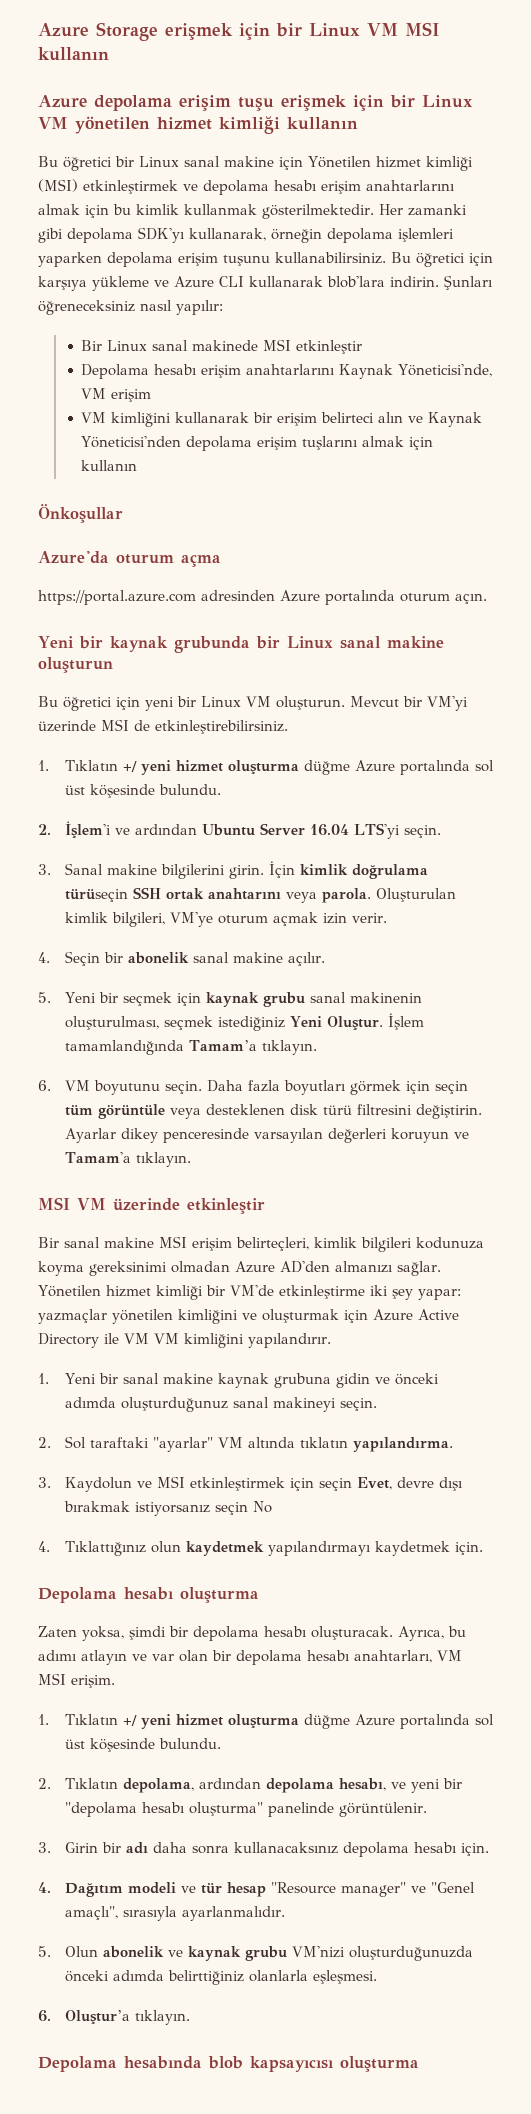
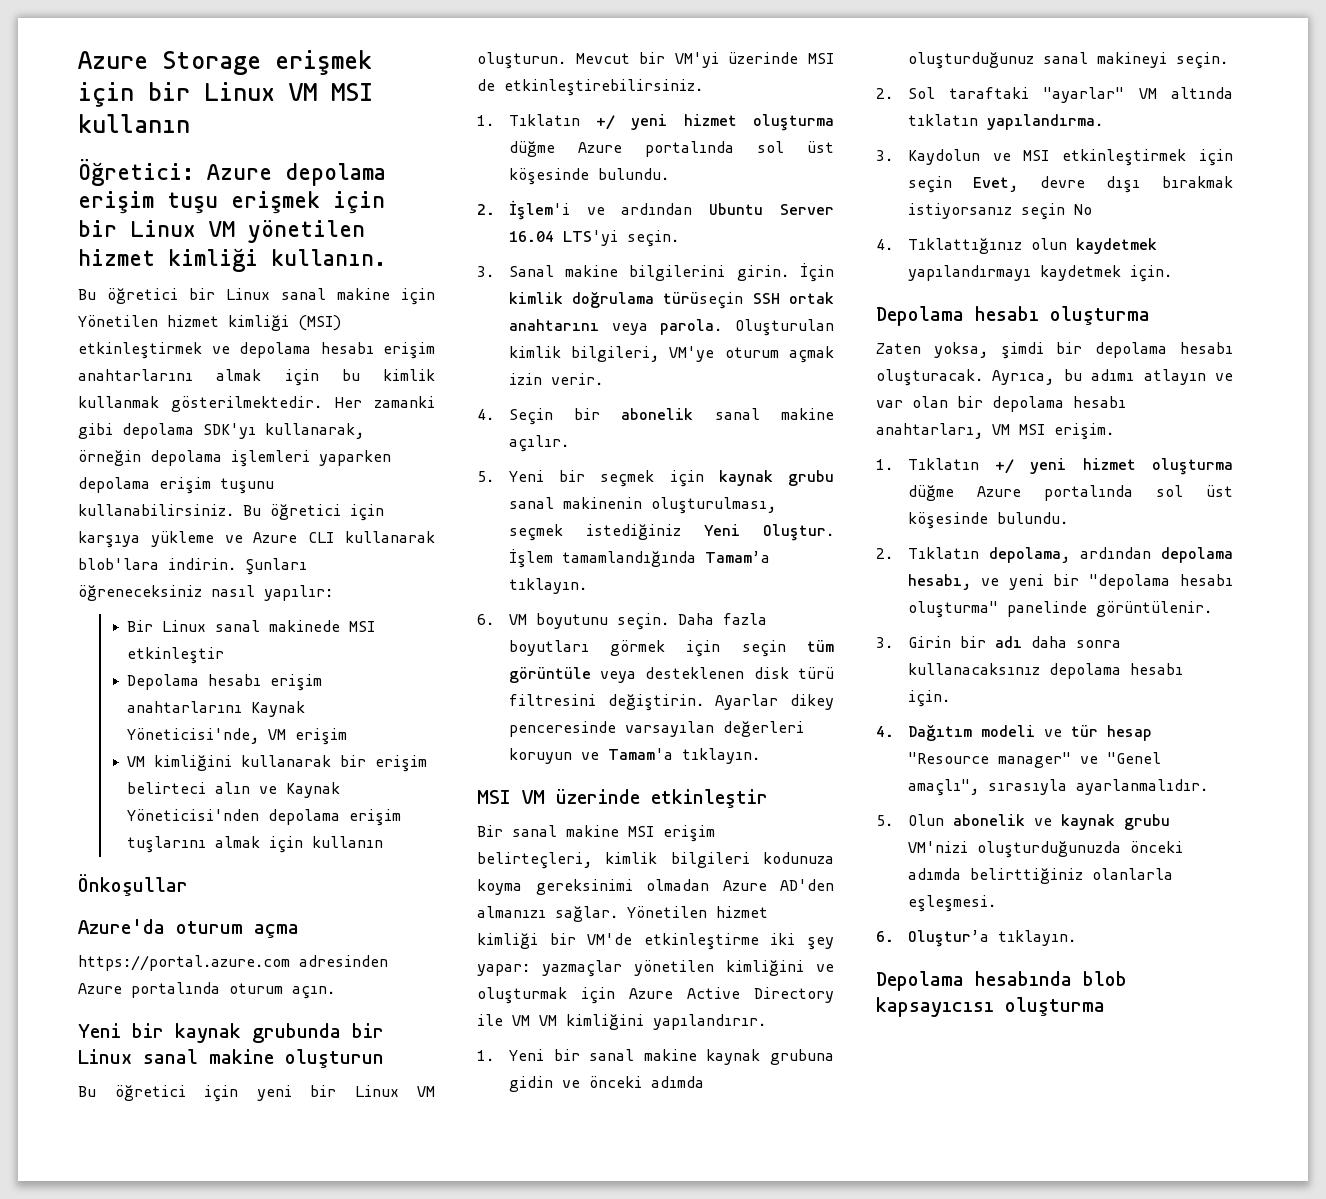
- Azure depolama erişim tuşu erişmek için bir Linux VM yönetilen hizmet kimliği kullanın
+ Öğretici: Azure depolama erişim tuşu erişmek için bir Linux VM yönetilen hizmet kimliği kullanın.

